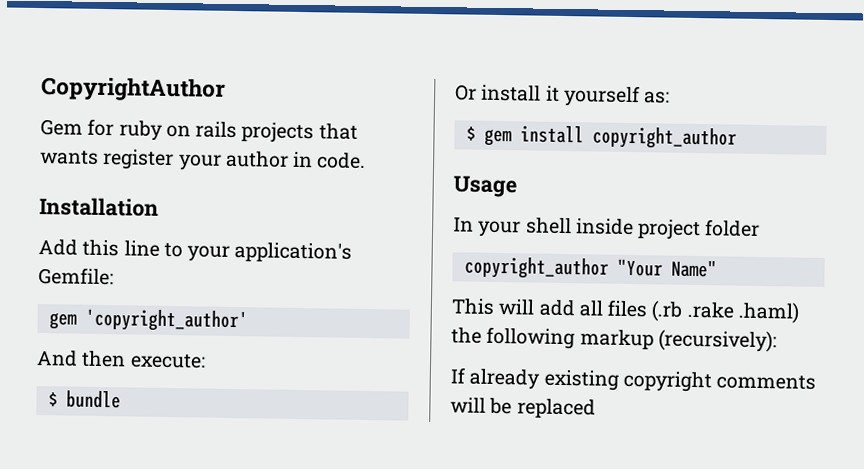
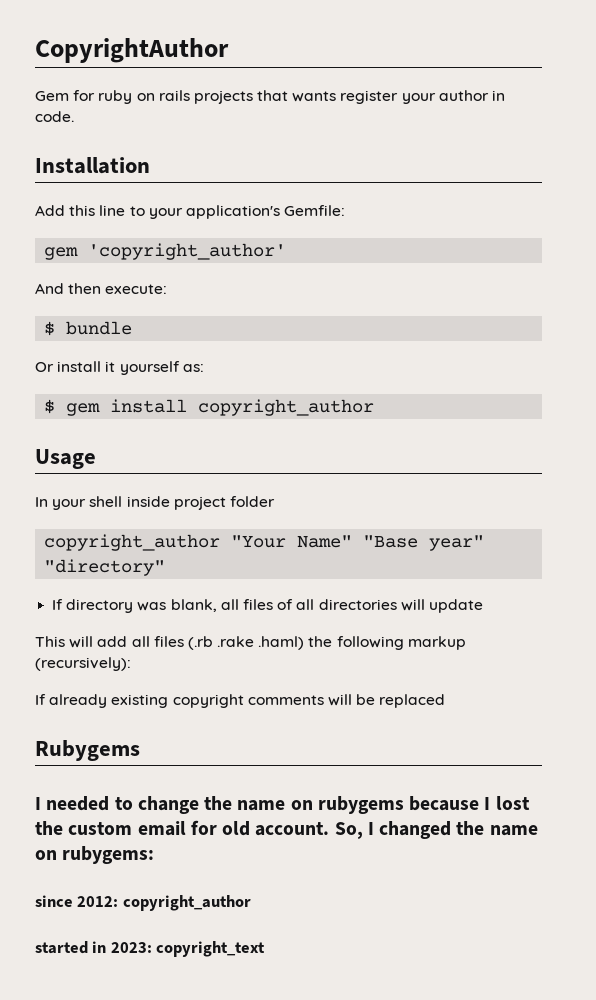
- copyright_author "Your Name"
+ copyright_author "Your Name" "Base year" "directory"
+ If directory was blank, all files of all directories will update
+ Rubygems
+ I needed to change the name on rubygems because I lost the custom email for old account. So, I changed the name on rubygems:
+ since 2012: copyright_author
+ started in 2023: copyright_text

